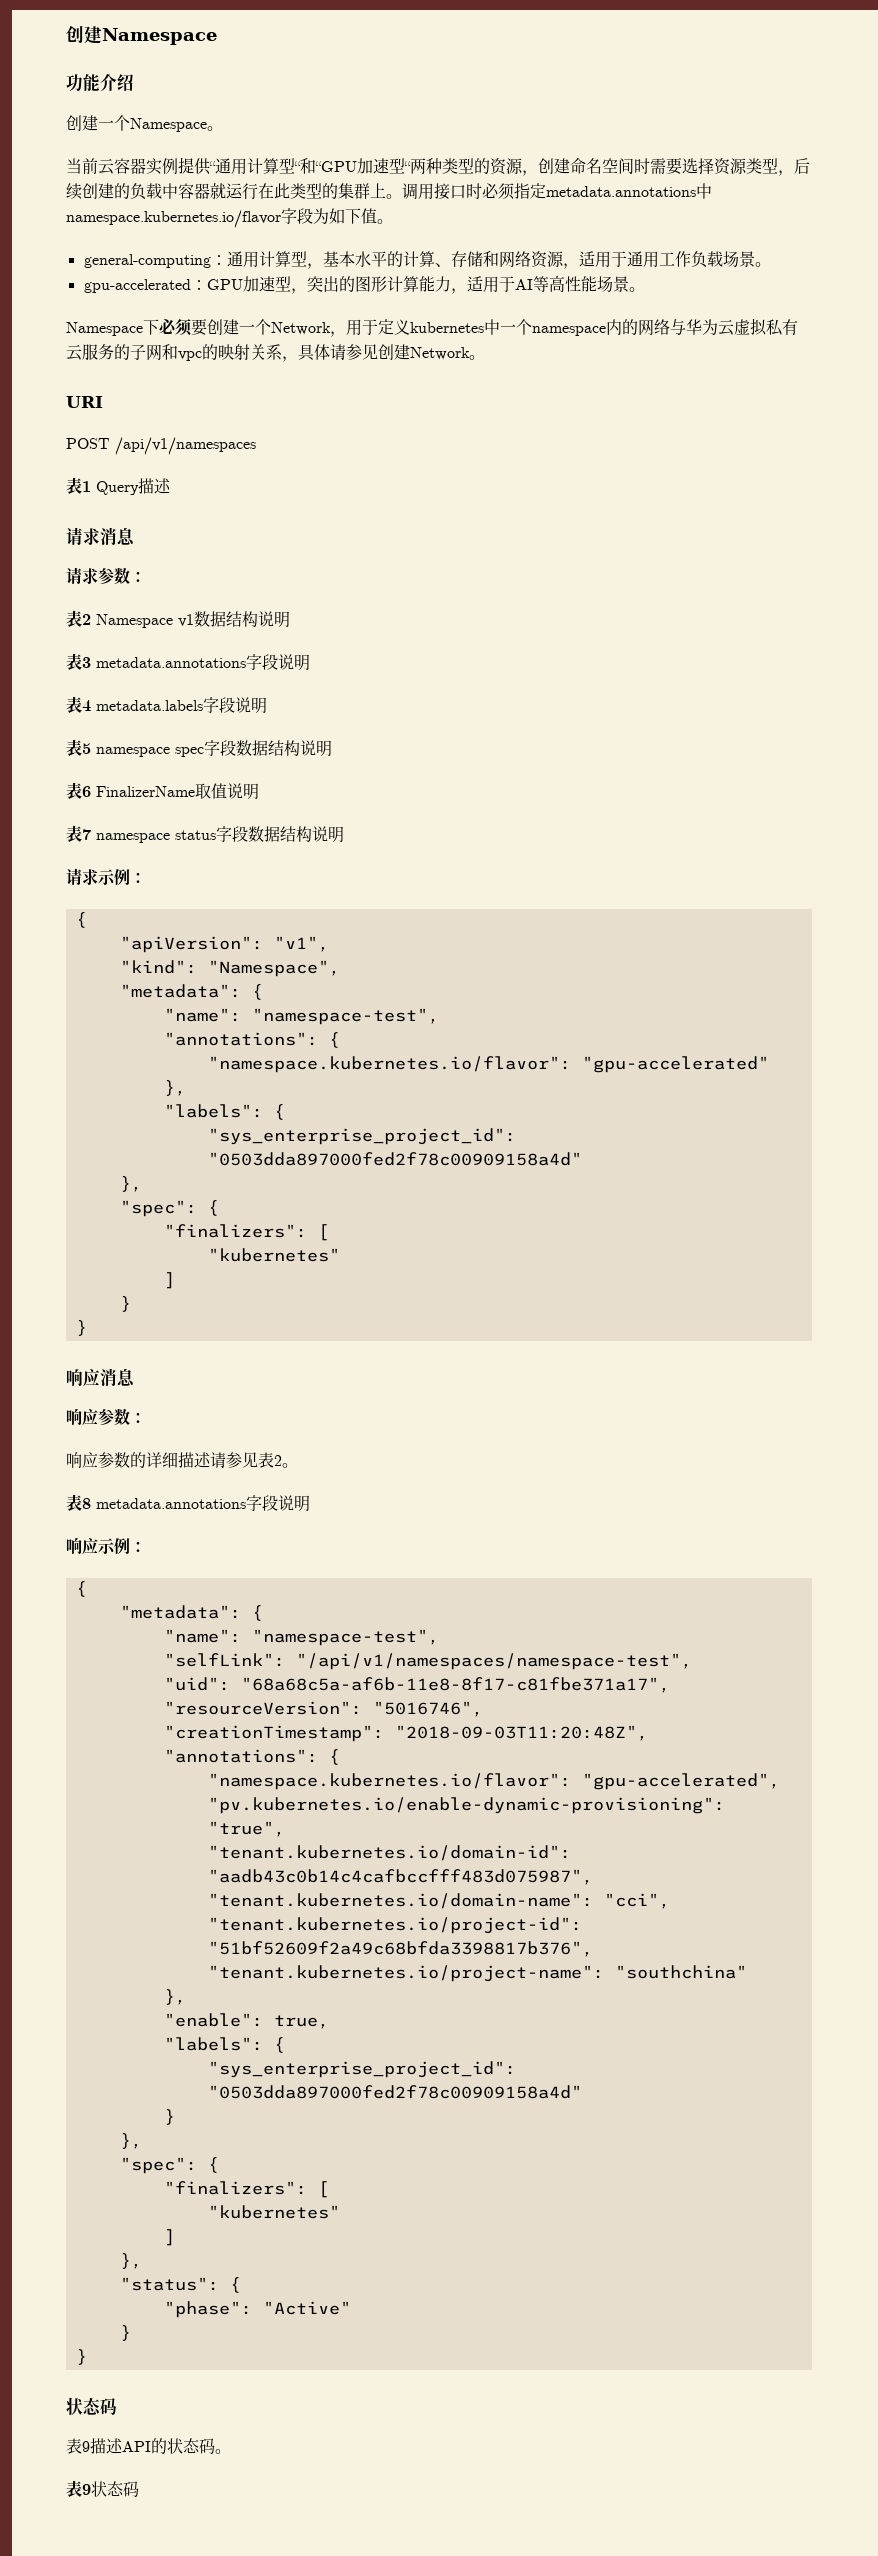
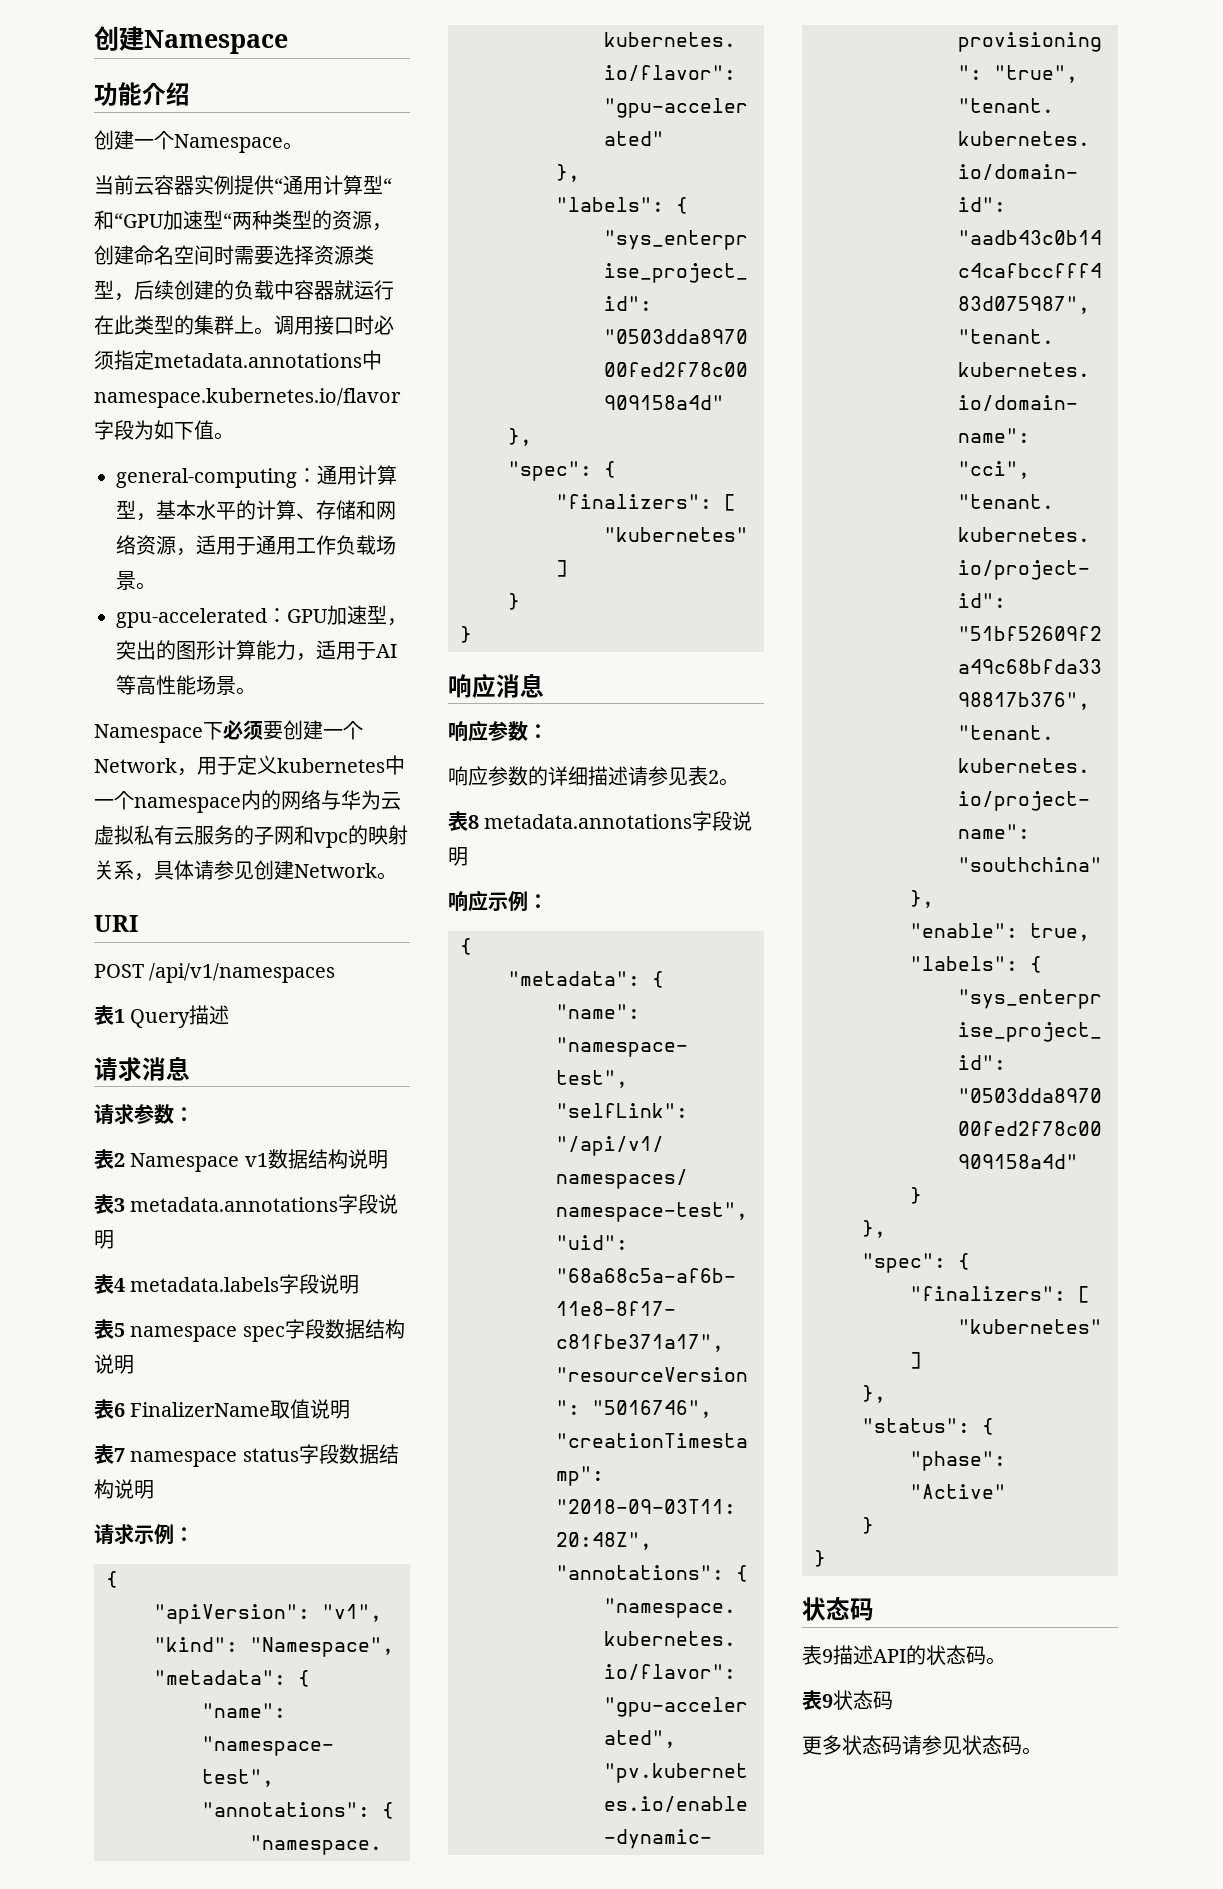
+ 更多状态码请参见状态码。

